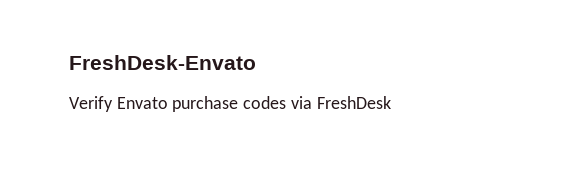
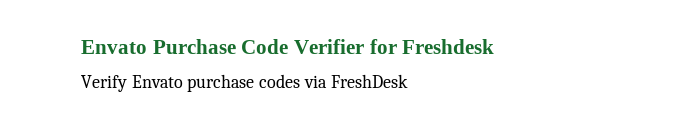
- FreshDesk-Envato
+ Envato Purchase Code Verifier for Freshdesk

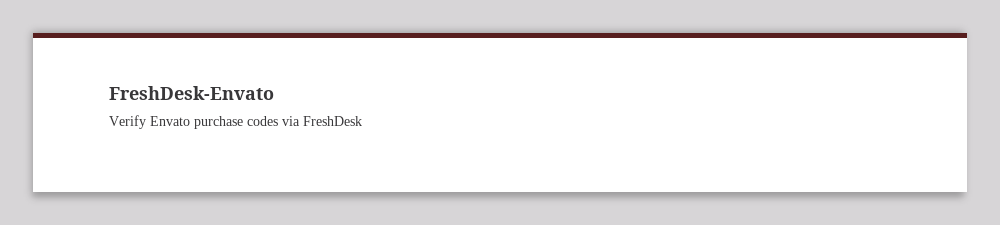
- Envato Purchase Code Verifier for Freshdesk
+ FreshDesk-Envato

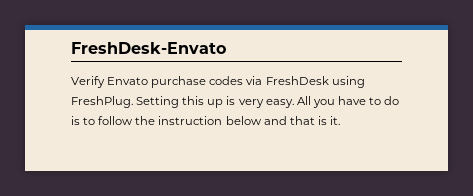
- Verify Envato purchase codes via FreshDesk
+ Verify Envato purchase codes via FreshDesk using FreshPlug. Setting this up is very easy. All you have to do is to follow the instruction below and that is it.

